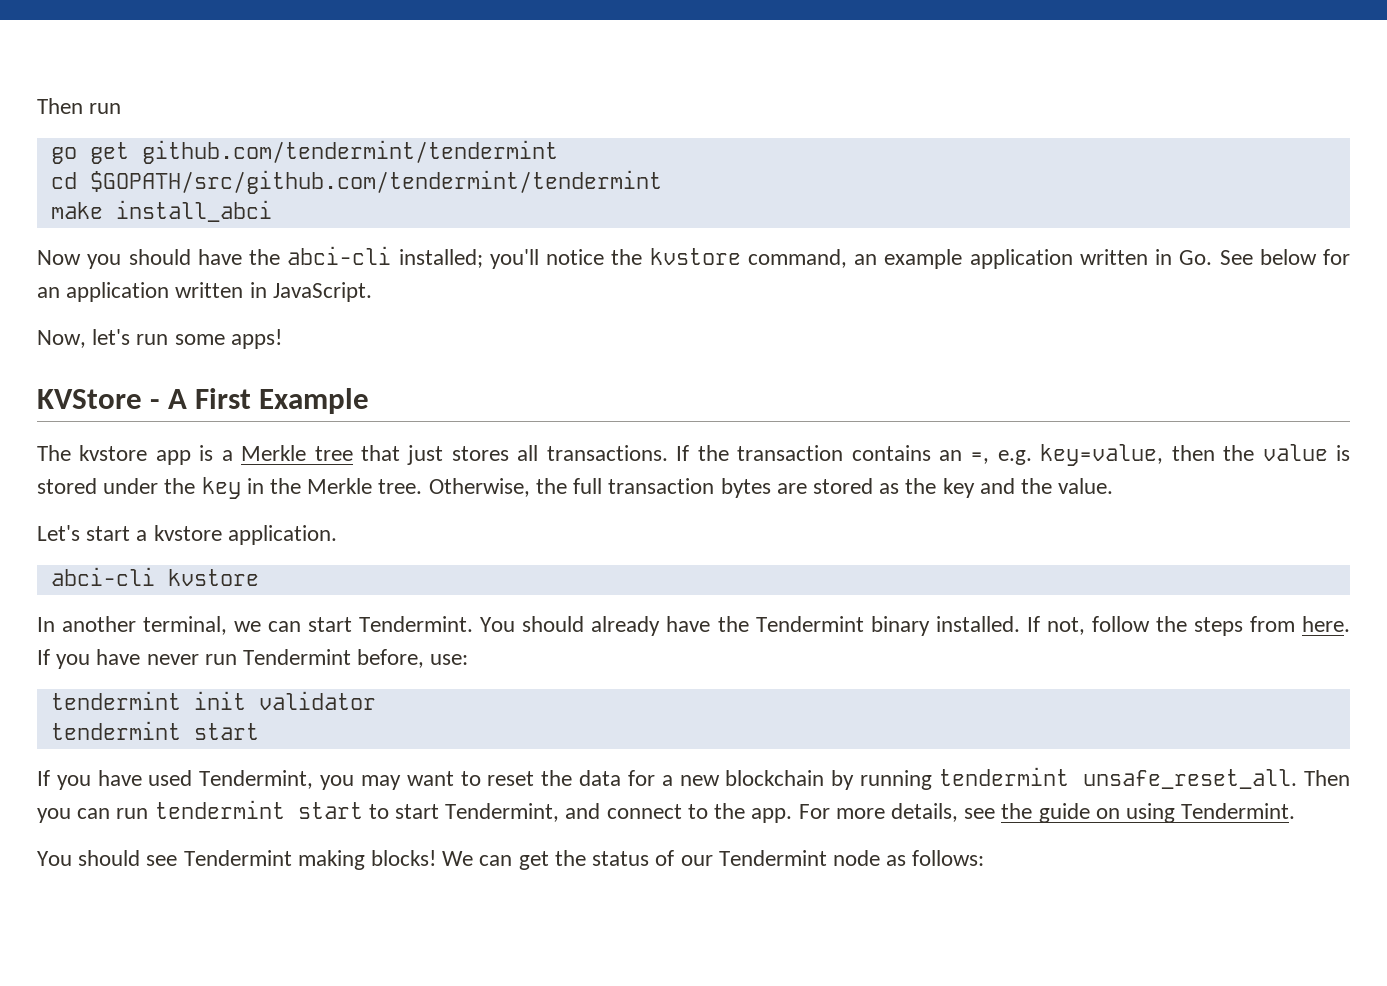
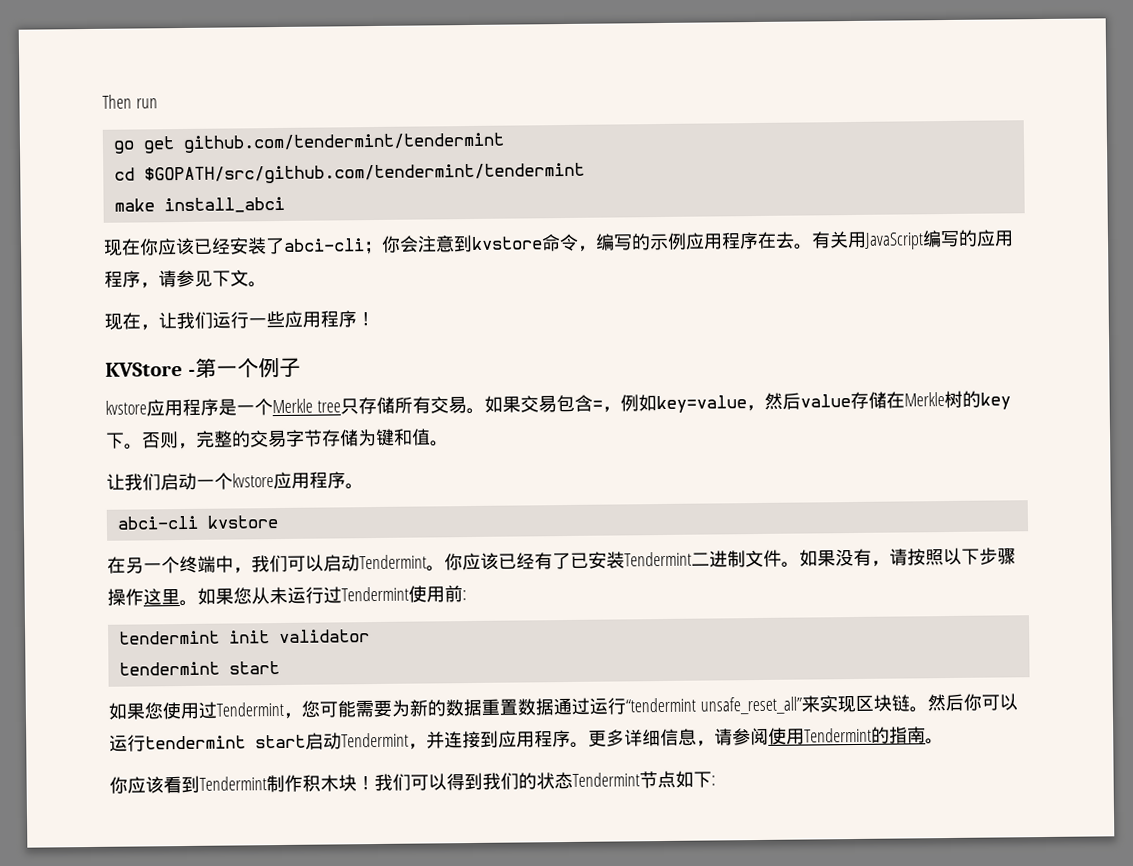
- Now you should have the abci-cli installed; you'll notice the kvstore command, an example application written in Go. See below for an application written in JavaScript.
- Now, let's run some apps!
- KVStore - A First Example
- The kvstore app is a Merkle tree that just stores all transactions. If the transaction contains an =, e.g. key=value, then the value is stored under the key in the Merkle tree. Otherwise, the full transaction bytes are stored as the key and the value.
- Let's start a kvstore application.
+ 现在你应该已经安装了abci-cli；你会注意到kvstore命令，编写的示例应用程序在去。有关用JavaScript编写的应用程序，请参见下文。
+ 现在，让我们运行一些应用程序！
+ KVStore -第一个例子
+ kvstore应用程序是一个Merkle tree只存储所有交易。如果交易包含=，例如key=value，然后value存储在Merkle树的key下。否则，完整的交易字节存储为键和值。
+ 让我们启动一个kvstore应用程序。
  abci-cli kvstore
- In another terminal, we can start Tendermint. You should already have the Tendermint binary installed. If not, follow the steps from here. If you have never run Tendermint before, use:
+ 在另一个终端中，我们可以启动Tendermint。你应该已经有了已安装Tendermint二进制文件。如果没有，请按照以下步骤操作这里。如果您从未运行过Tendermint使用前:
- If you have used Tendermint, you may want to reset the data for a new blockchain by running tendermint unsafe_reset_all. Then you can run tendermint start to start Tendermint, and connect to the app. For more details, see the guide on using Tendermint.
- You should see Tendermint making blocks! We can get the status of our Tendermint node as follows:
+ 如果您使用过Tendermint，您可能需要为新的数据重置数据通过运行“tendermint unsafe_reset_all”来实现区块链。然后你可以运行tendermint start启动Tendermint，并连接到应用程序。更多详细信息，请参阅使用Tendermint的指南。
+ 你应该看到Tendermint制作积木块！我们可以得到我们的状态Tendermint节点如下:

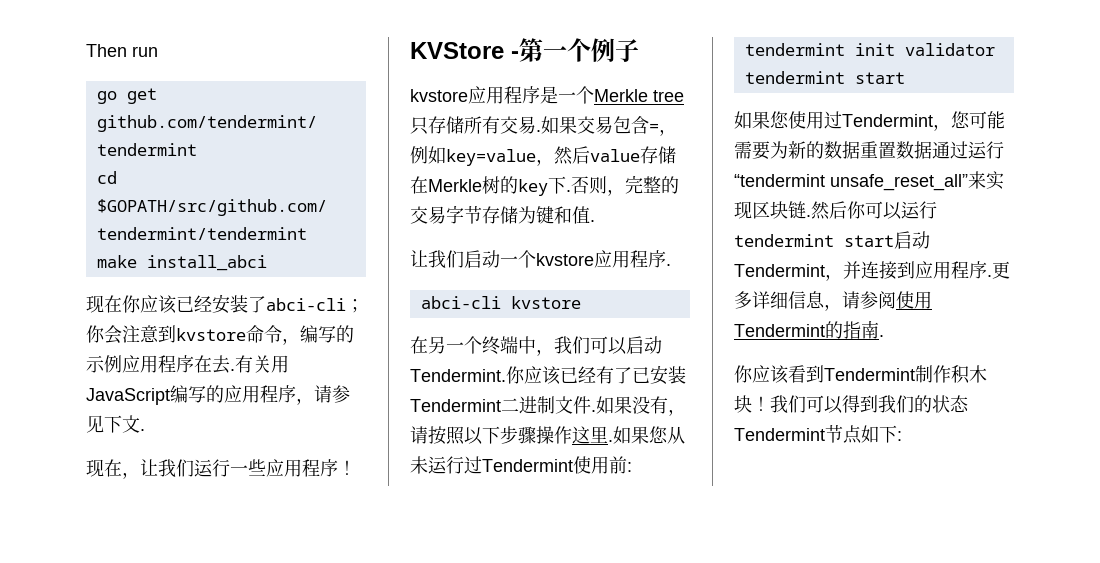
- 现在你应该已经安装了abci-cli；你会注意到kvstore命令，编写的示例应用程序在去。
+ 现在你应该已经安装了abci-cli；你会注意到kvstore命令，编写的示例应用程序在去.
- 有关用JavaScript编写的应用程序，请参见下文。
+ 有关用JavaScript编写的应用程序，请参见下文.
- kvstore应用程序是一个Merkle tree只存储所有交易。
+ kvstore应用程序是一个Merkle tree只存储所有交易.
- 如果交易包含=，例如key=value，然后value存储在Merkle树的key下。
+ 如果交易包含=，例如key=value，然后value存储在Merkle树的key下.
- 否则，完整的交易字节存储为键和值。
+ 否则，完整的交易字节存储为键和值.
- 让我们启动一个kvstore应用程序。
+ 让我们启动一个kvstore应用程序.
- 在另一个终端中，我们可以启动Tendermint。
+ 在另一个终端中，我们可以启动Tendermint.
- 你应该已经有了已安装Tendermint二进制文件。
+ 你应该已经有了已安装Tendermint二进制文件.
- 如果没有，请按照以下步骤操作这里。
+ 如果没有，请按照以下步骤操作这里.
- 如果您使用过Tendermint，您可能需要为新的数据重置数据通过运行“tendermint unsafe_reset_all”来实现区块链。
+ 如果您使用过Tendermint，您可能需要为新的数据重置数据通过运行“tendermint unsafe_reset_all”来实现区块链.
- 然后你可以运行tendermint start启动Tendermint，并连接到应用程序。
+ 然后你可以运行tendermint start启动Tendermint，并连接到应用程序.
- 更多详细信息，请参阅使用Tendermint的指南。
+ 更多详细信息，请参阅使用Tendermint的指南.

